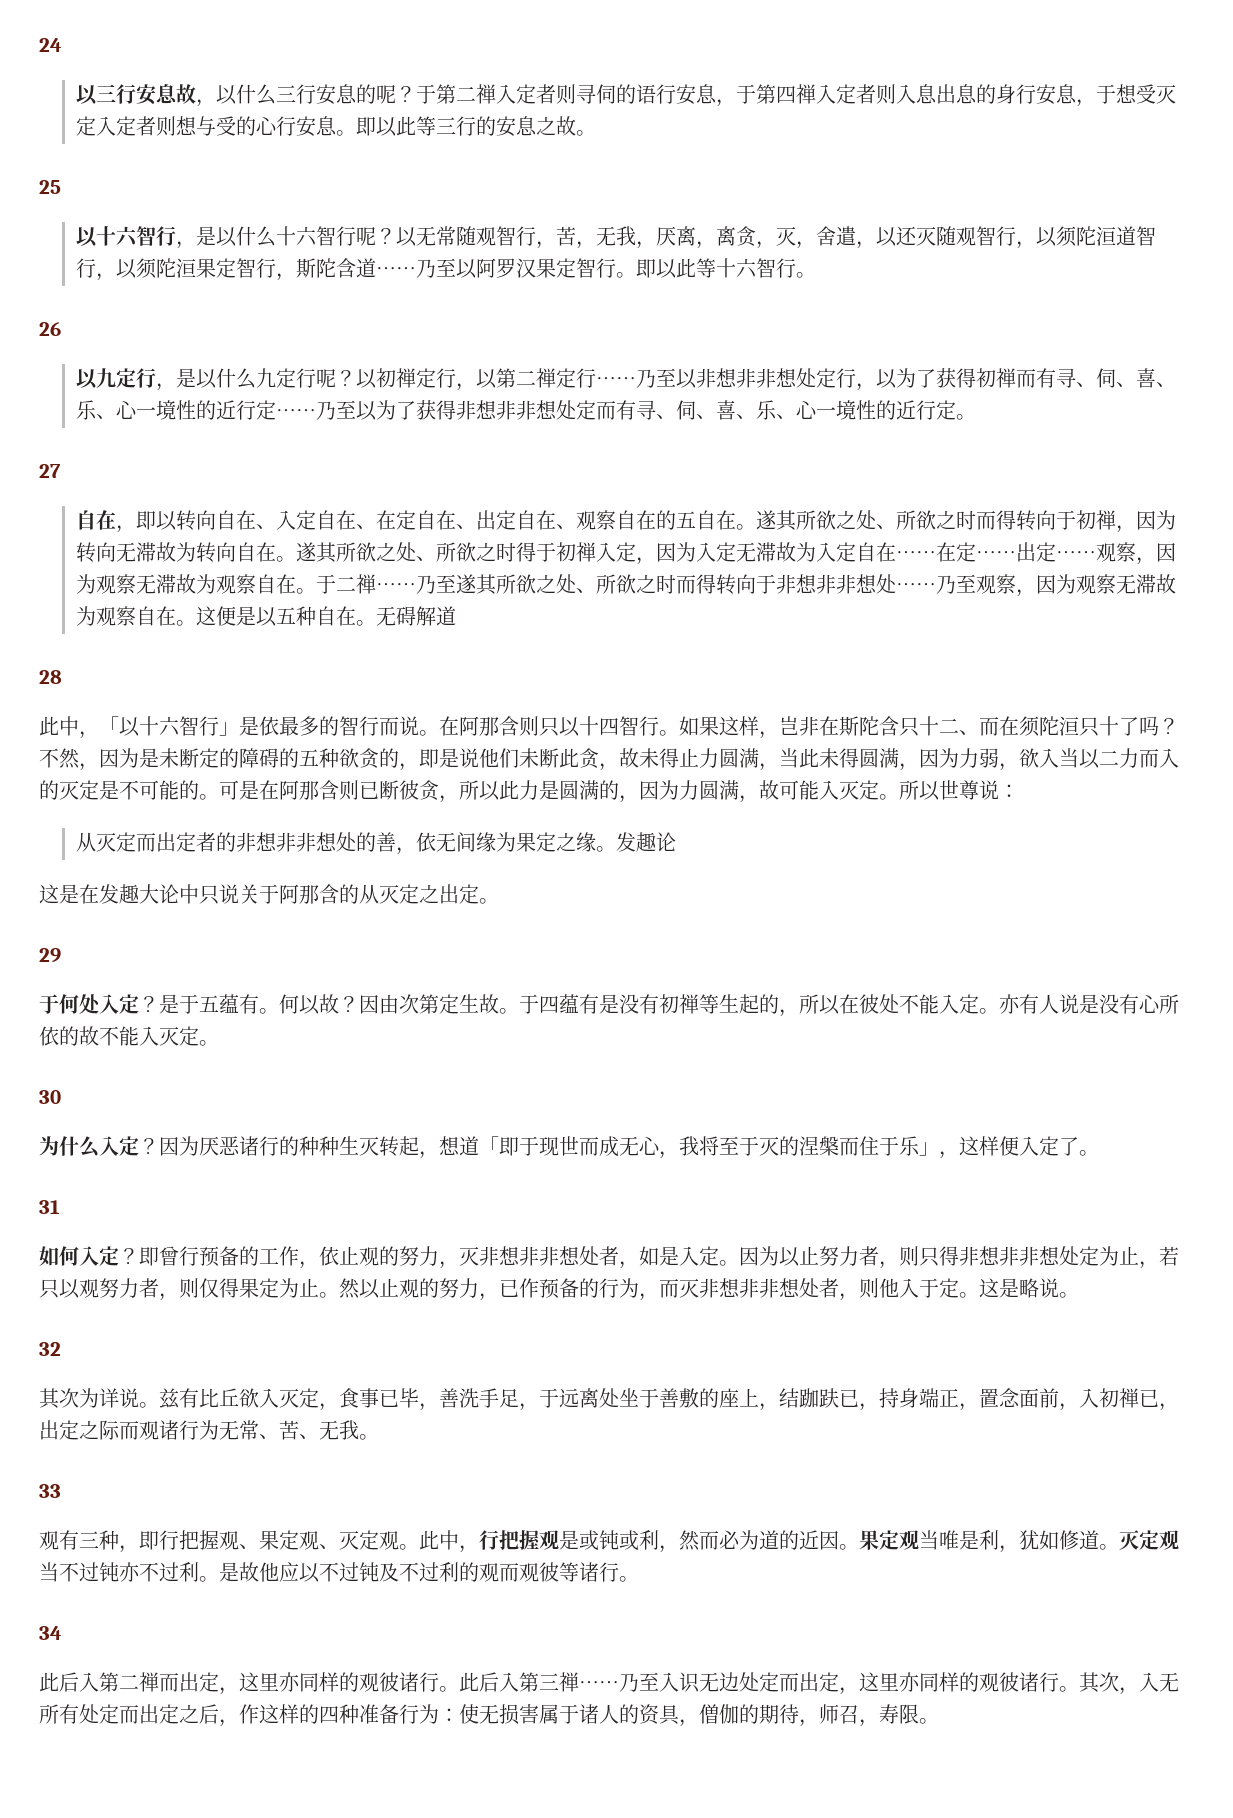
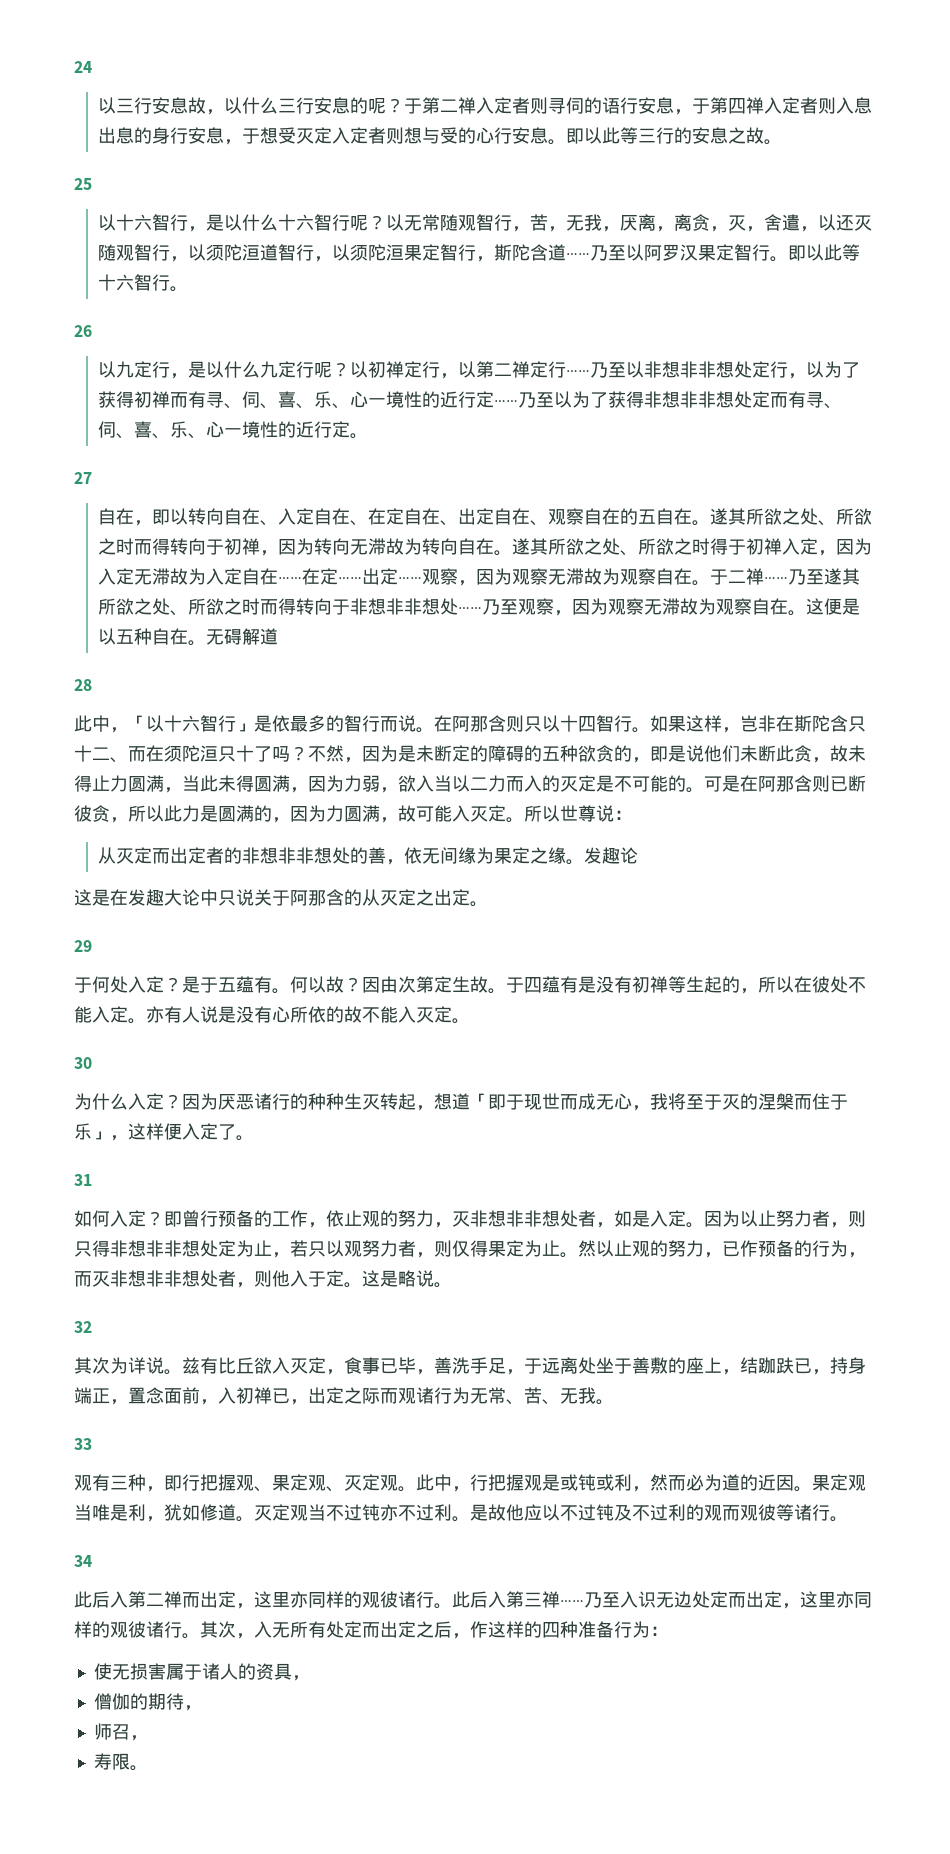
- 其次，入无所有处定而出定之后，作这样的四种准备行为：使无损害属于诸人的资具，僧伽的期待，师召，寿限。
+ 其次，入无所有处定而出定之后，作这样的四种准备行为：
+ 使无损害属于诸人的资具，
+ 僧伽的期待，
+ 师召，
+ 寿限。

